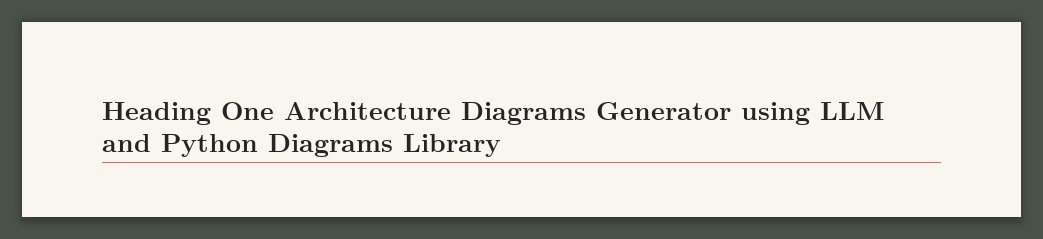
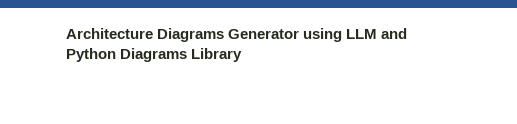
- Heading One Architecture Diagrams Generator using LLM and Python Diagrams Library
+ Architecture Diagrams Generator using LLM and Python Diagrams Library

